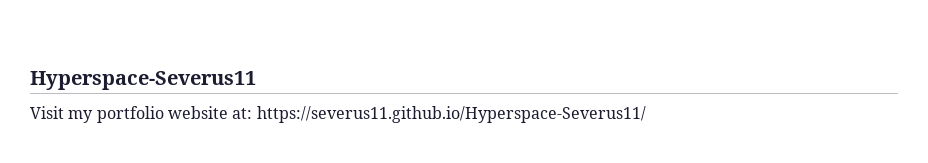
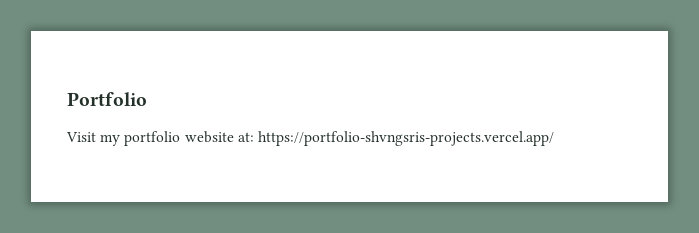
- Hyperspace-Severus11
+ Portfolio
- Visit my portfolio website at: https://severus11.github.io/Hyperspace-Severus11/
+ Visit my portfolio website at: https://portfolio-shvngsris-projects.vercel.app/

